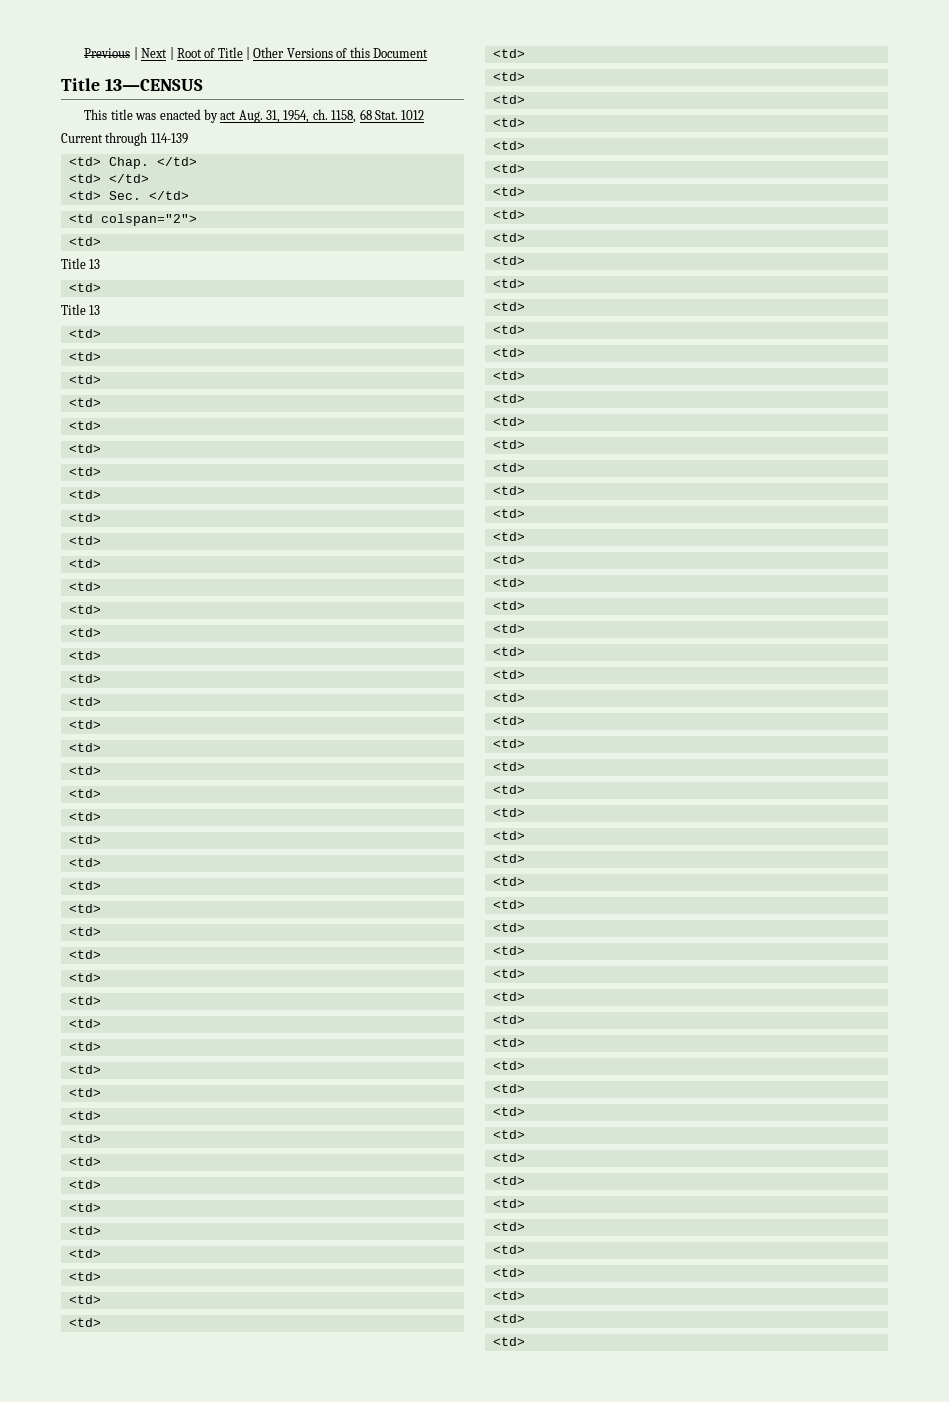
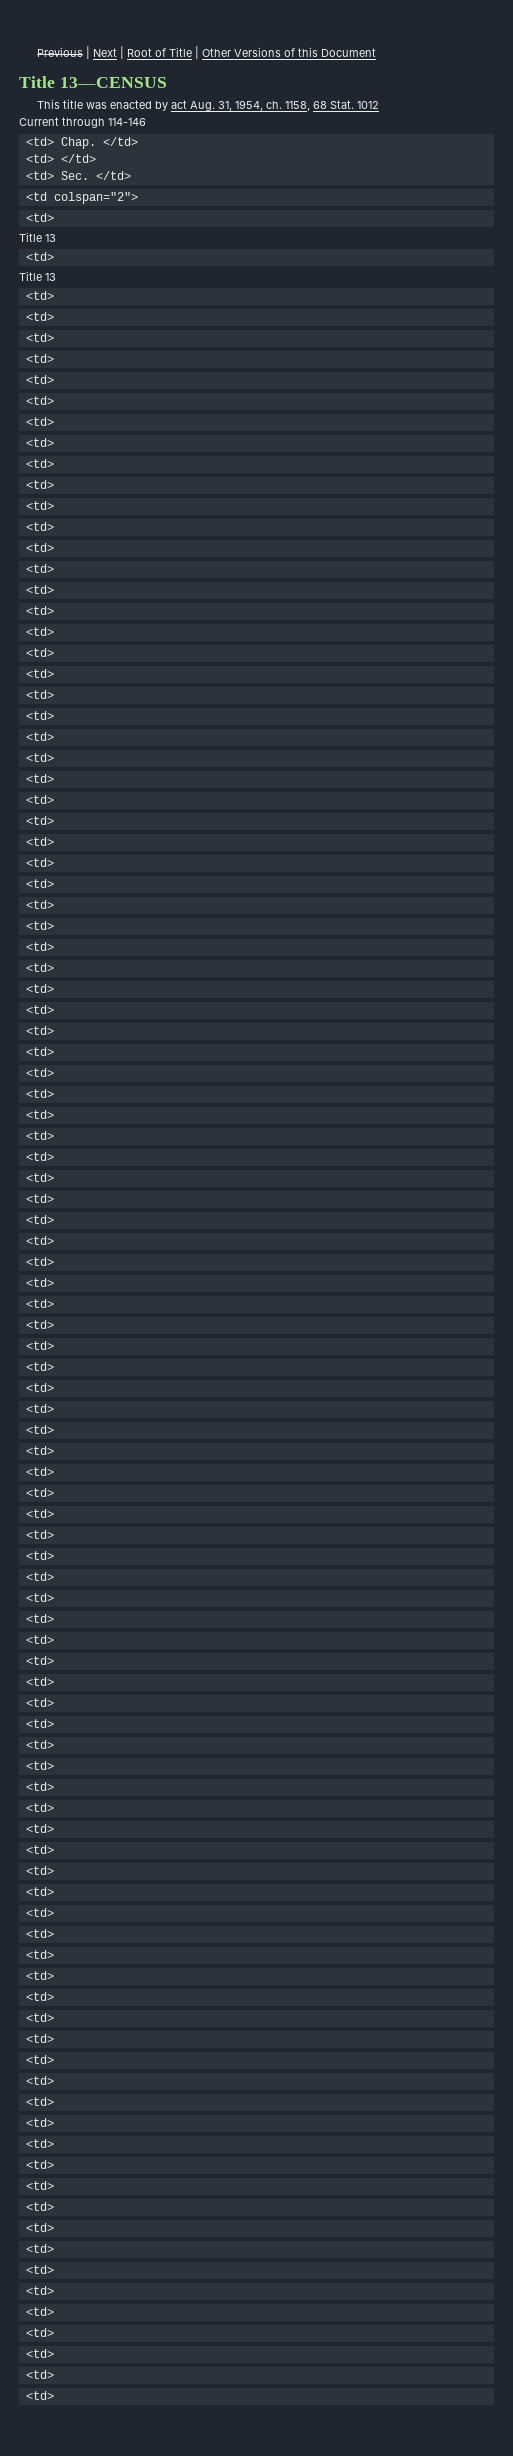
- Current through 114-139
+ Current through 114-146

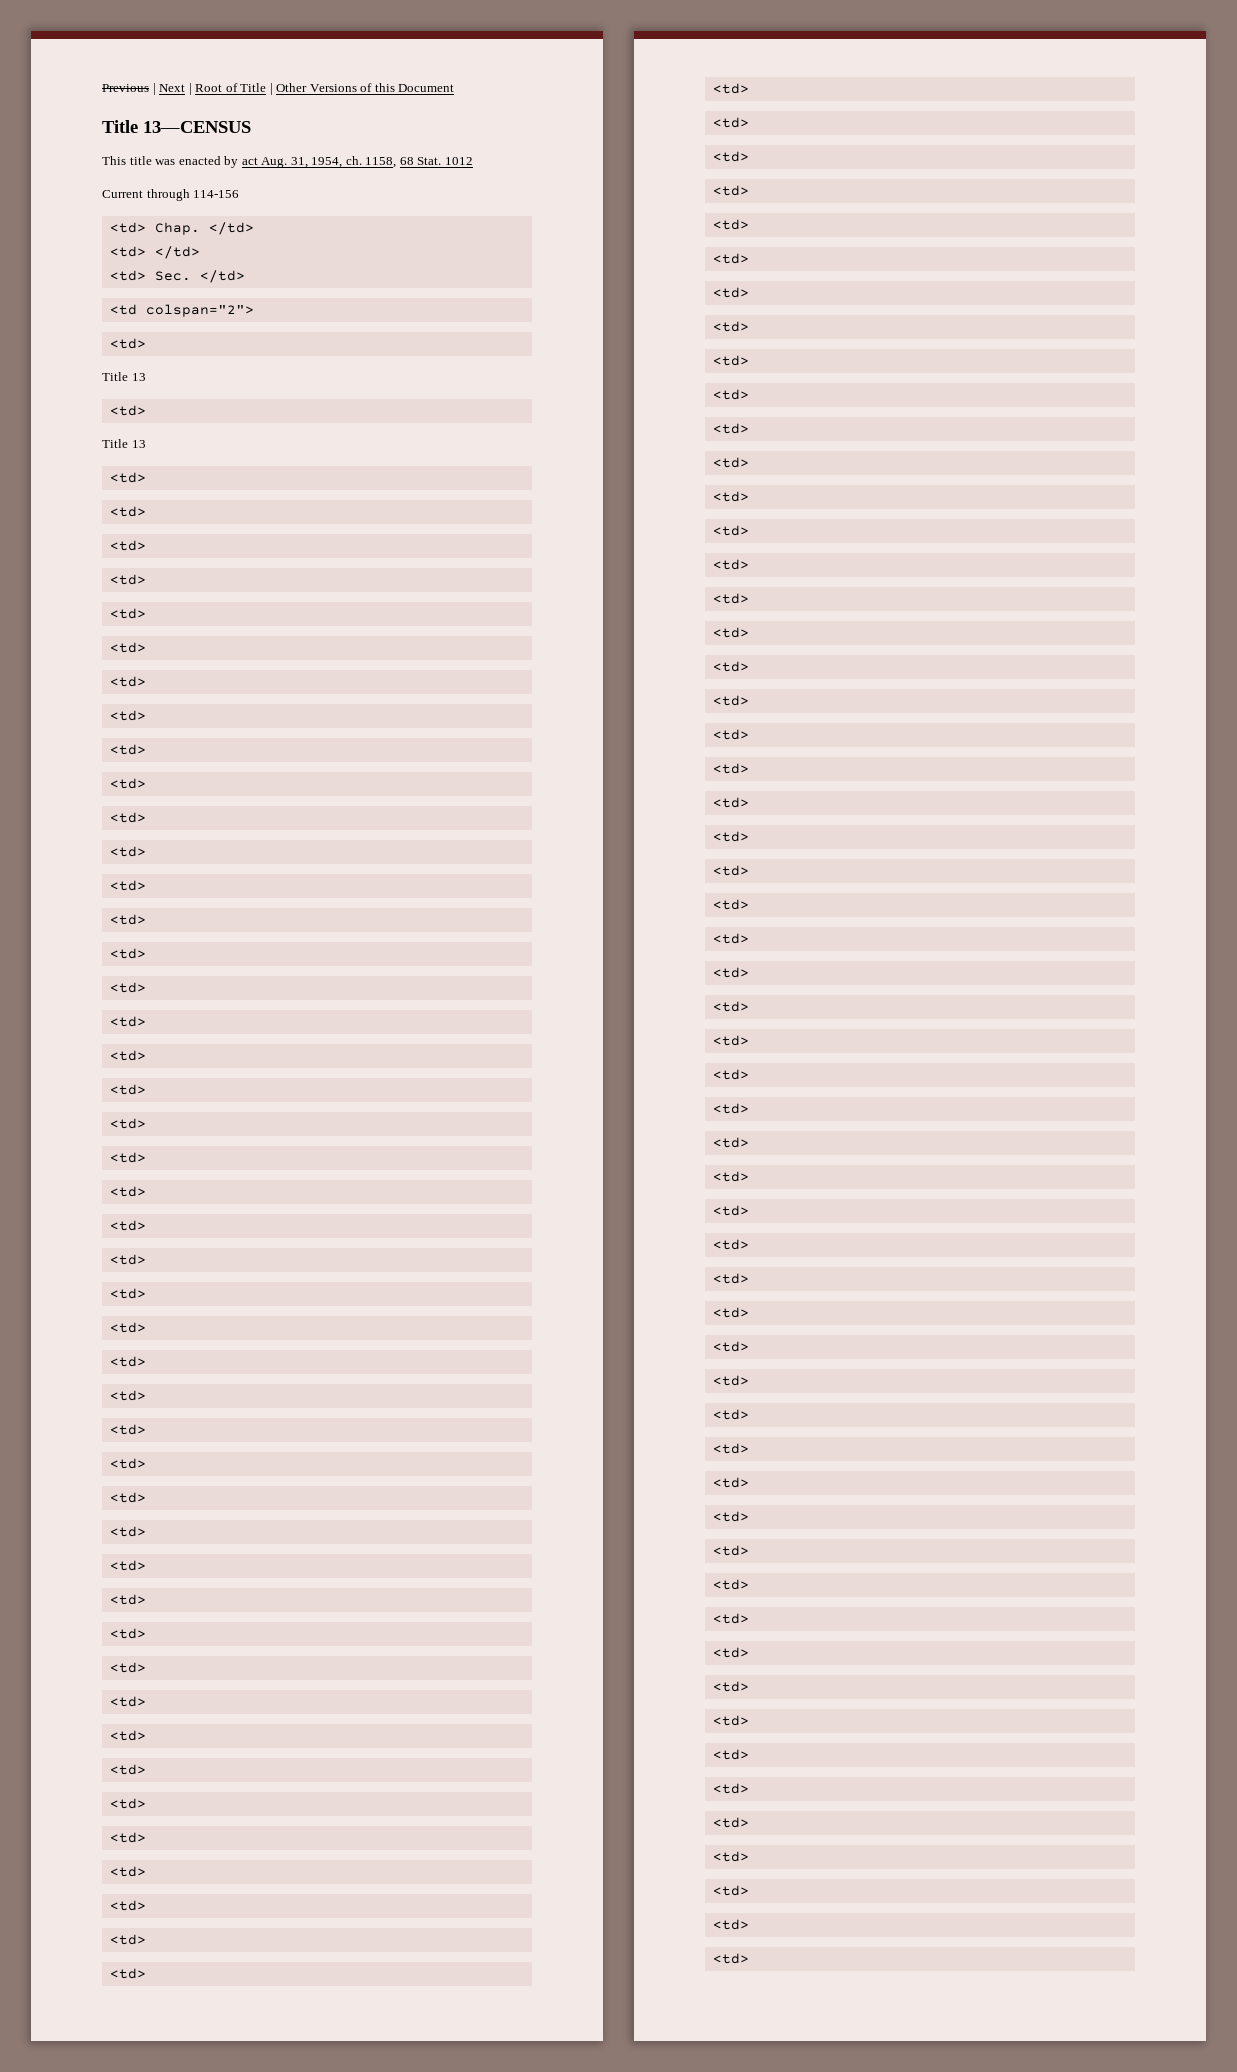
- Current through 114-146
+ Current through 114-156

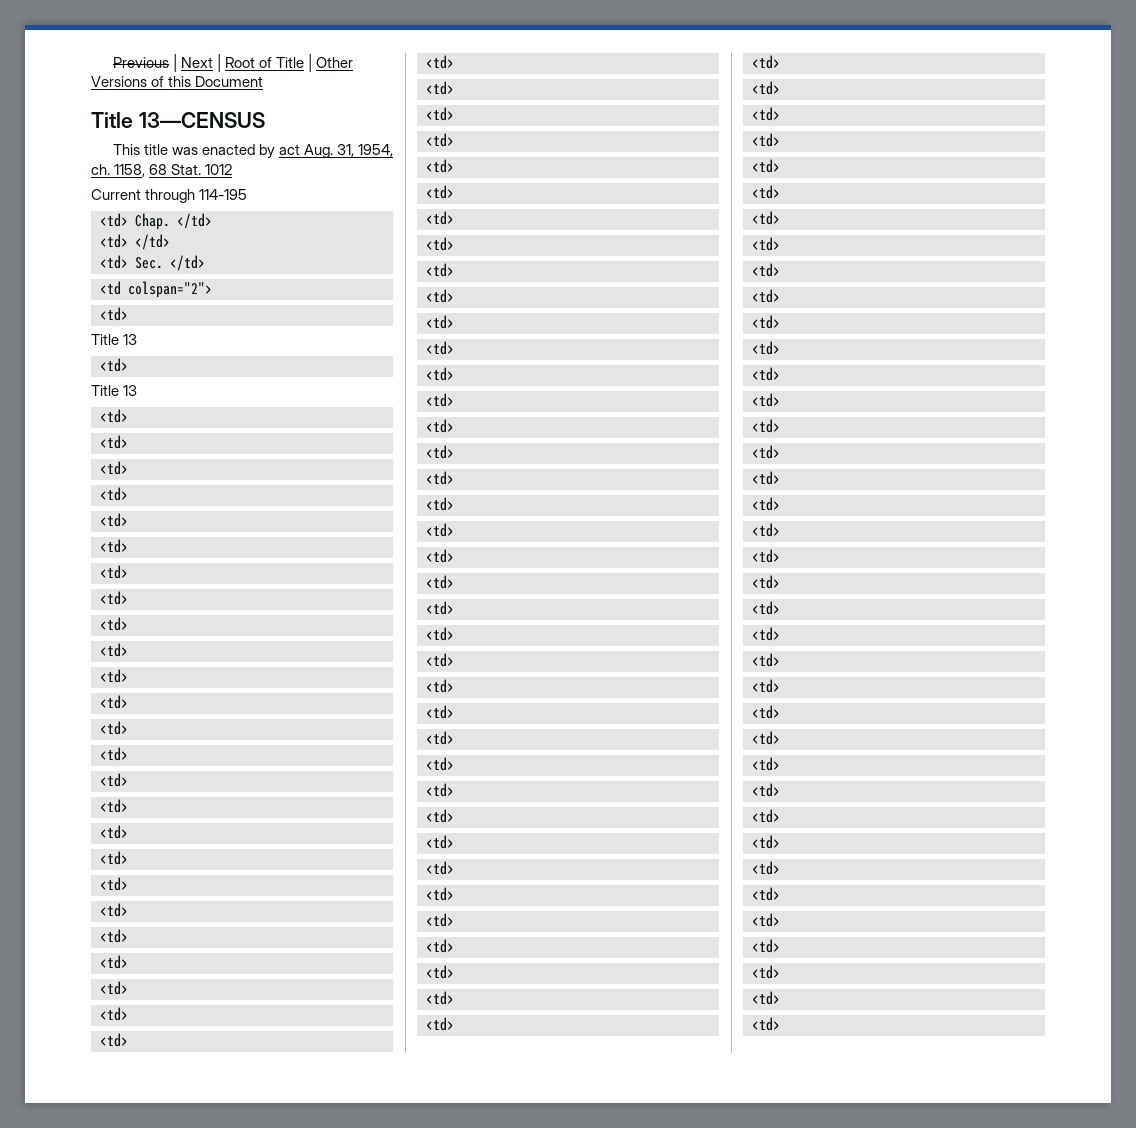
- Current through 114-156
+ Current through 114-195

